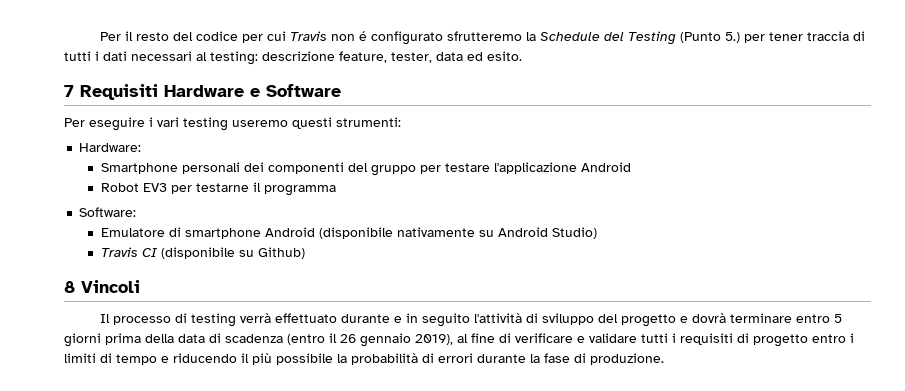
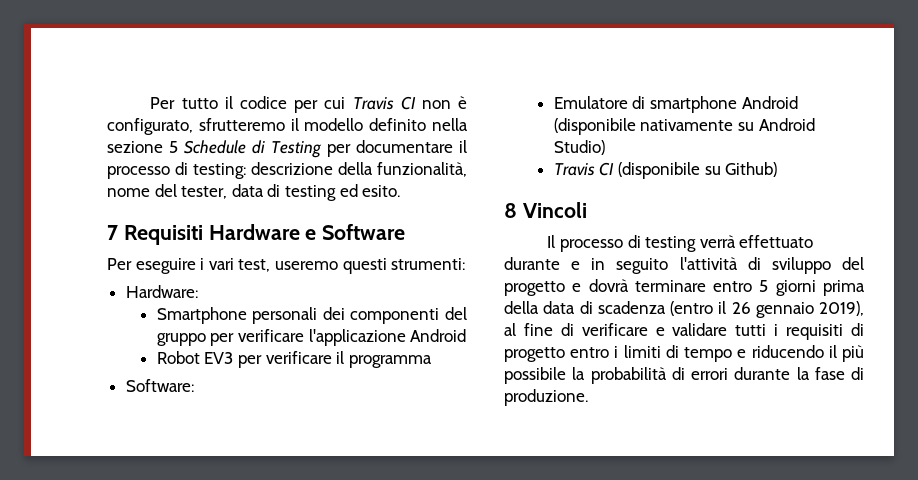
- Per il resto del codice per cui Travis non é configurato sfrutteremo la Schedule del Testing (Punto 5.) per tener traccia di tutti i dati necessari al testing: descrizione feature, tester, data ed esito.
+ Per tutto il codice per cui Travis CI non è configurato, sfrutteremo il modello definito nella sezione 5 Schedule di Testing per documentare il processo di testing: descrizione della funzionalità, nome del tester, data di testing ed esito.
- Per eseguire i vari testing useremo questi strumenti:
+ Per eseguire i vari test, useremo questi strumenti:
- Smartphone personali dei componenti del gruppo per testare l'applicazione Android
+ Smartphone personali dei componenti del gruppo per verificare l'applicazione Android
- Robot EV3 per testarne il programma
+ Robot EV3 per verificare il programma

